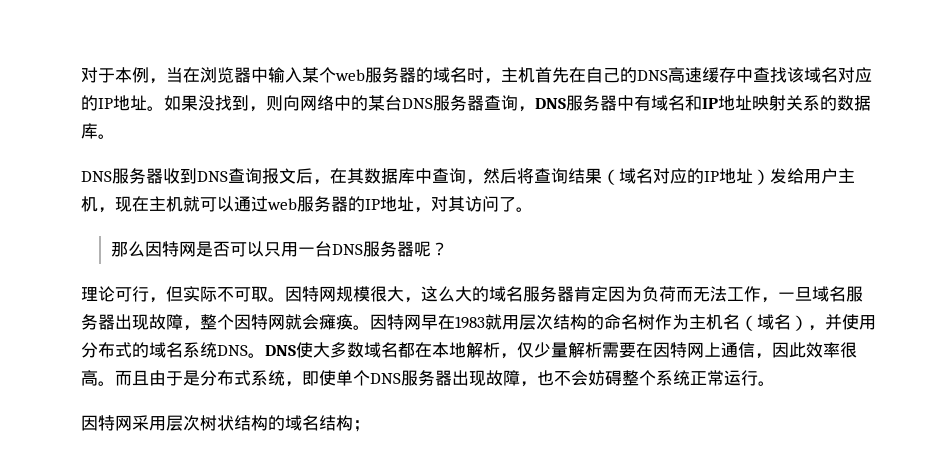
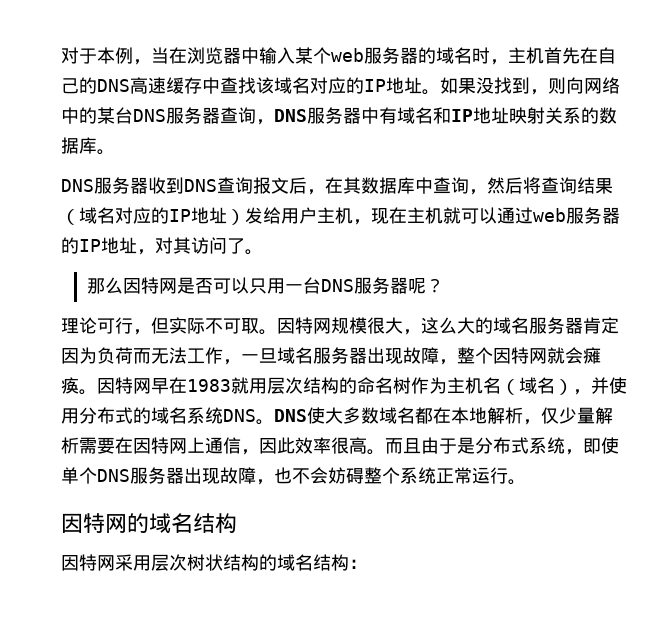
+ 因特网的域名结构
- 因特网采用层次树状结构的域名结构；
+ 因特网采用层次树状结构的域名结构：

